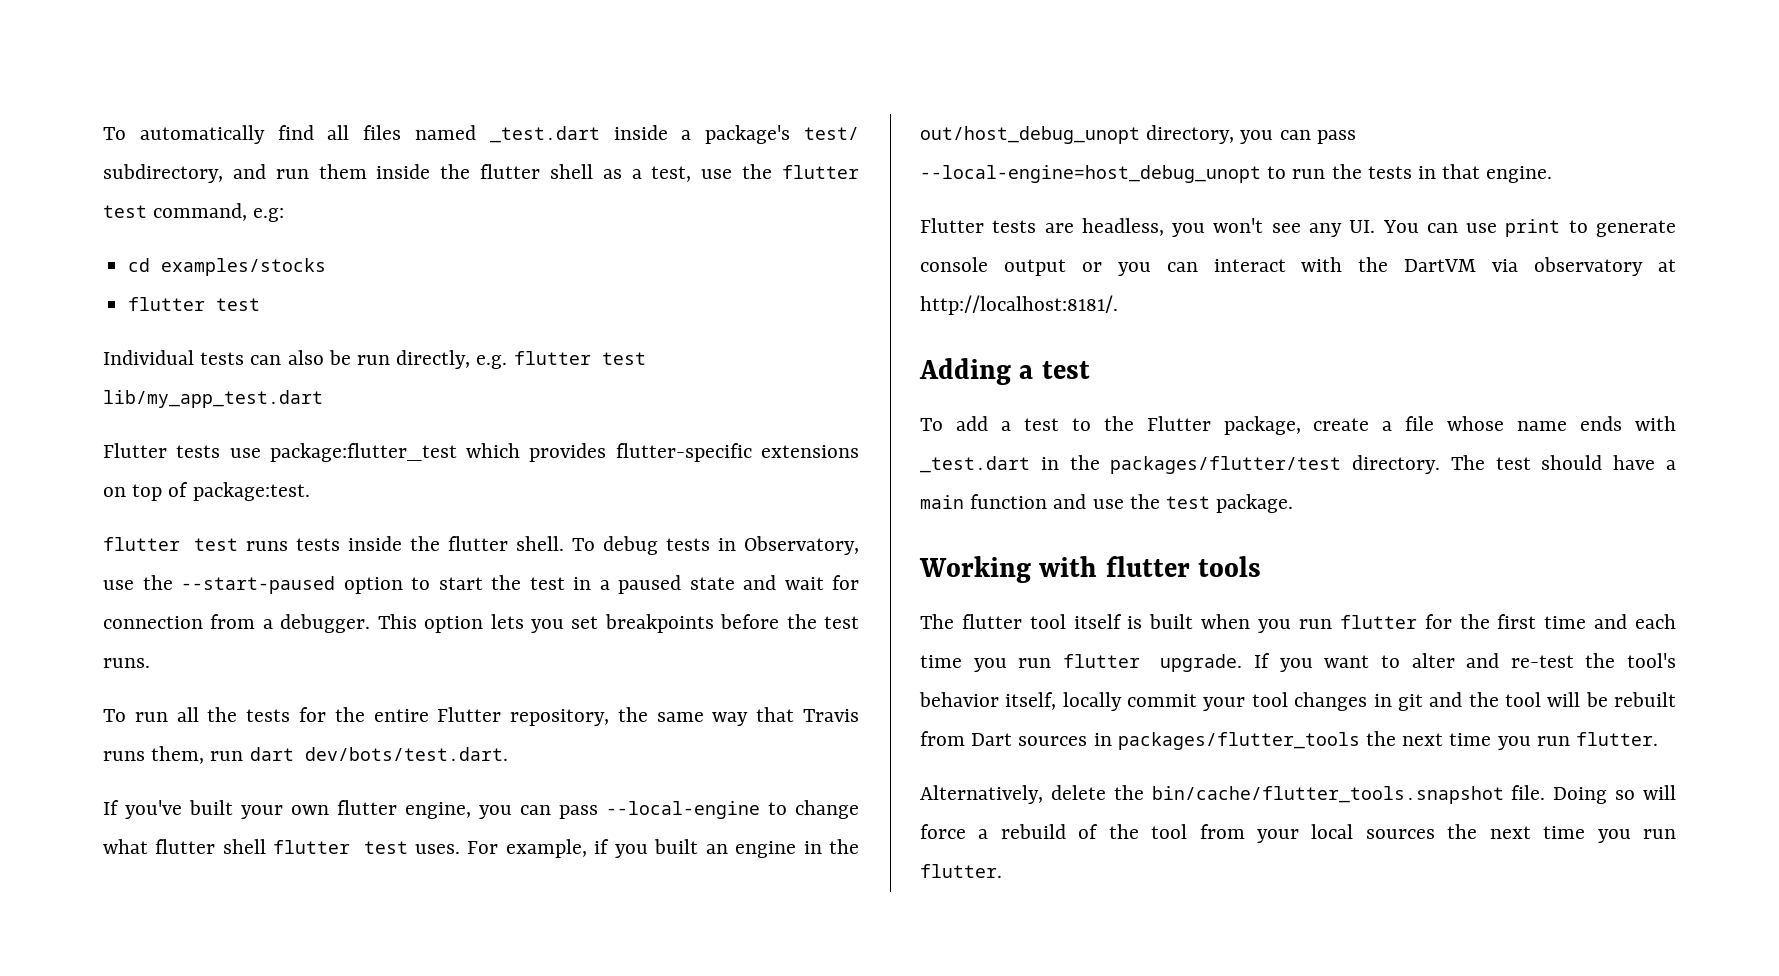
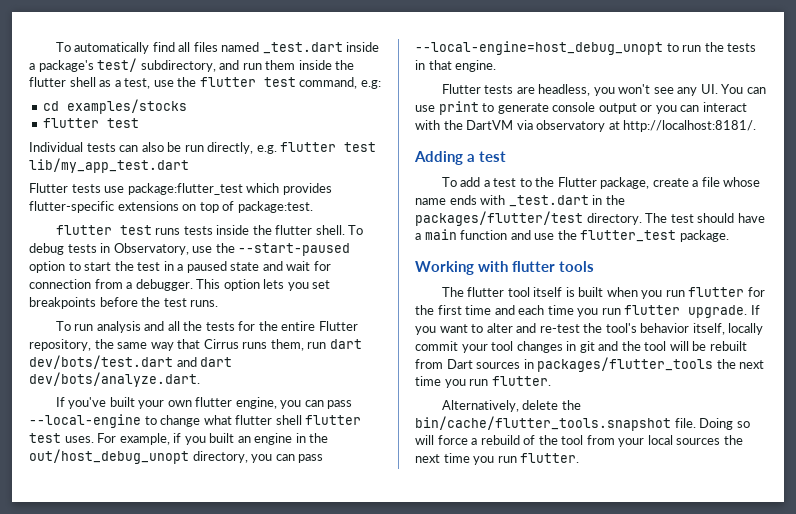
- To run all the tests for the entire Flutter repository, the same way that Travis runs them, run dart dev/bots/test.dart.
+ To run analysis and all the tests for the entire Flutter repository, the same way that Cirrus runs them, run dart dev/bots/test.dart and dart dev/bots/analyze.dart.
- The test should have a main function and use the test package.
+ The test should have a main function and use the flutter_test package.

